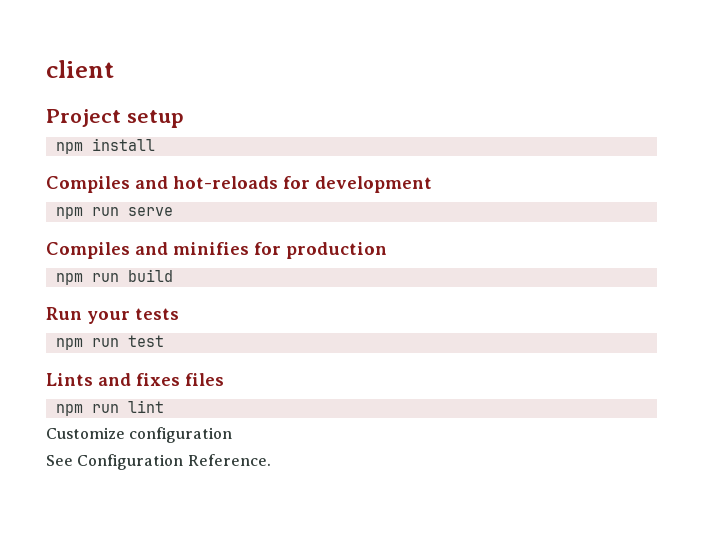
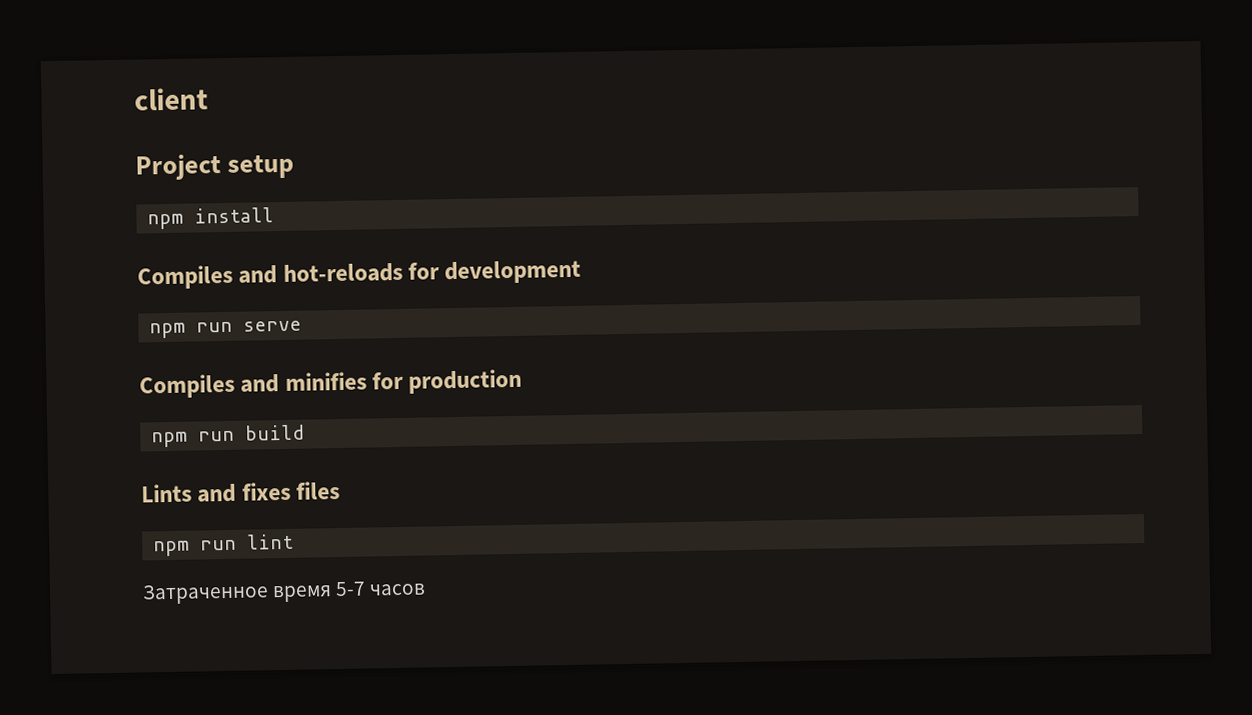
- Run your tests
- npm run test
- Customize configuration
- See Configuration Reference.
+ Затраченное время 5-7 часов

